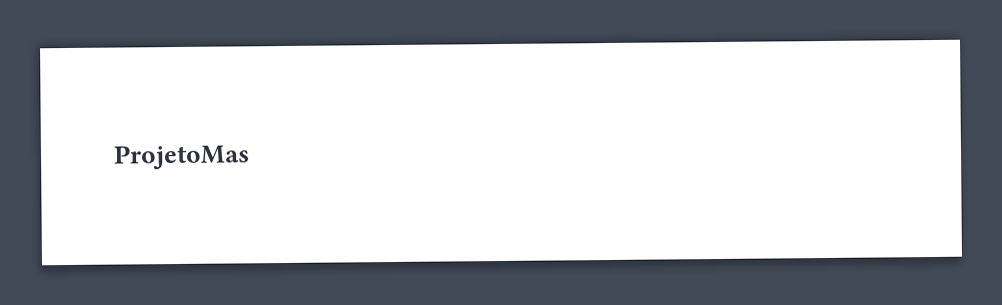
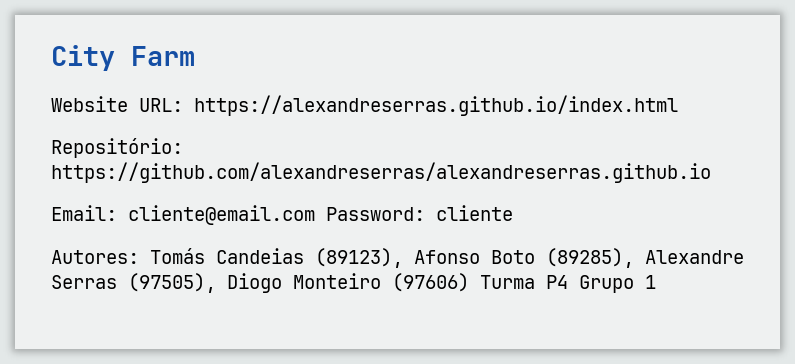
- ProjetoMas
+ City Farm
+ Website URL: https://alexandreserras.github.io/index.html
+ Repositório: https://github.com/alexandreserras/alexandreserras.github.io
+ Email: cliente@email.com Password: cliente
+ Autores: Tomás Candeias (89123), Afonso Boto (89285), Alexandre Serras (97505), Diogo Monteiro (97606) Turma P4 Grupo 1

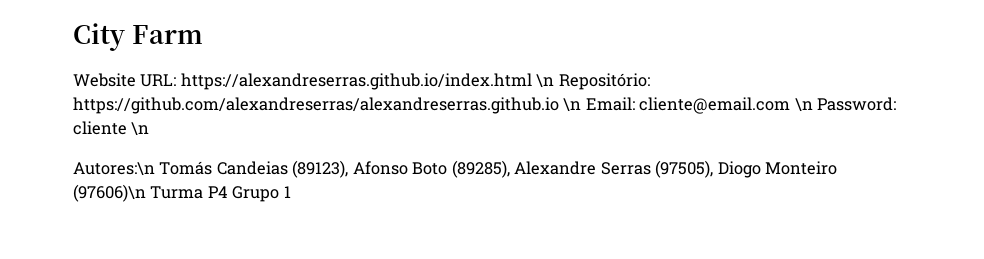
- Website URL: https://alexandreserras.github.io/index.html
- Repositório: https://github.com/alexandreserras/alexandreserras.github.io
- Email: cliente@email.com Password: cliente
- Autores: Tomás Candeias (89123), Afonso Boto (89285), Alexandre Serras (97505), Diogo Monteiro (97606) Turma P4 Grupo 1
+ Website URL: https://alexandreserras.github.io/index.html \n Repositório: https://github.com/alexandreserras/alexandreserras.github.io \n Email: cliente@email.com \n Password: cliente \n
+ Autores:\n Tomás Candeias (89123), Afonso Boto (89285), Alexandre Serras (97505), Diogo Monteiro (97606)\n Turma P4 Grupo 1

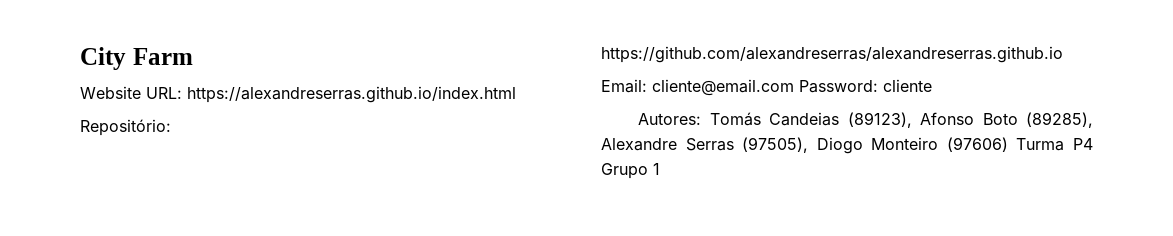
- Website URL: https://alexandreserras.github.io/index.html \n Repositório: https://github.com/alexandreserras/alexandreserras.github.io \n Email: cliente@email.com \n Password: cliente \n
- Autores:\n Tomás Candeias (89123), Afonso Boto (89285), Alexandre Serras (97505), Diogo Monteiro (97606)\n Turma P4 Grupo 1
+ Website URL: https://alexandreserras.github.io/index.html
+ Repositório: https://github.com/alexandreserras/alexandreserras.github.io
+ Email: cliente@email.com Password: cliente
+ Autores: Tomás Candeias (89123), Afonso Boto (89285), Alexandre Serras (97505), Diogo Monteiro (97606) Turma P4 Grupo 1

